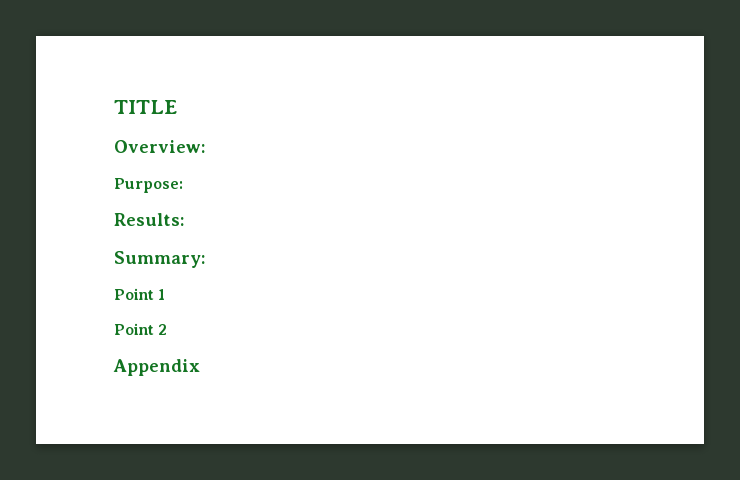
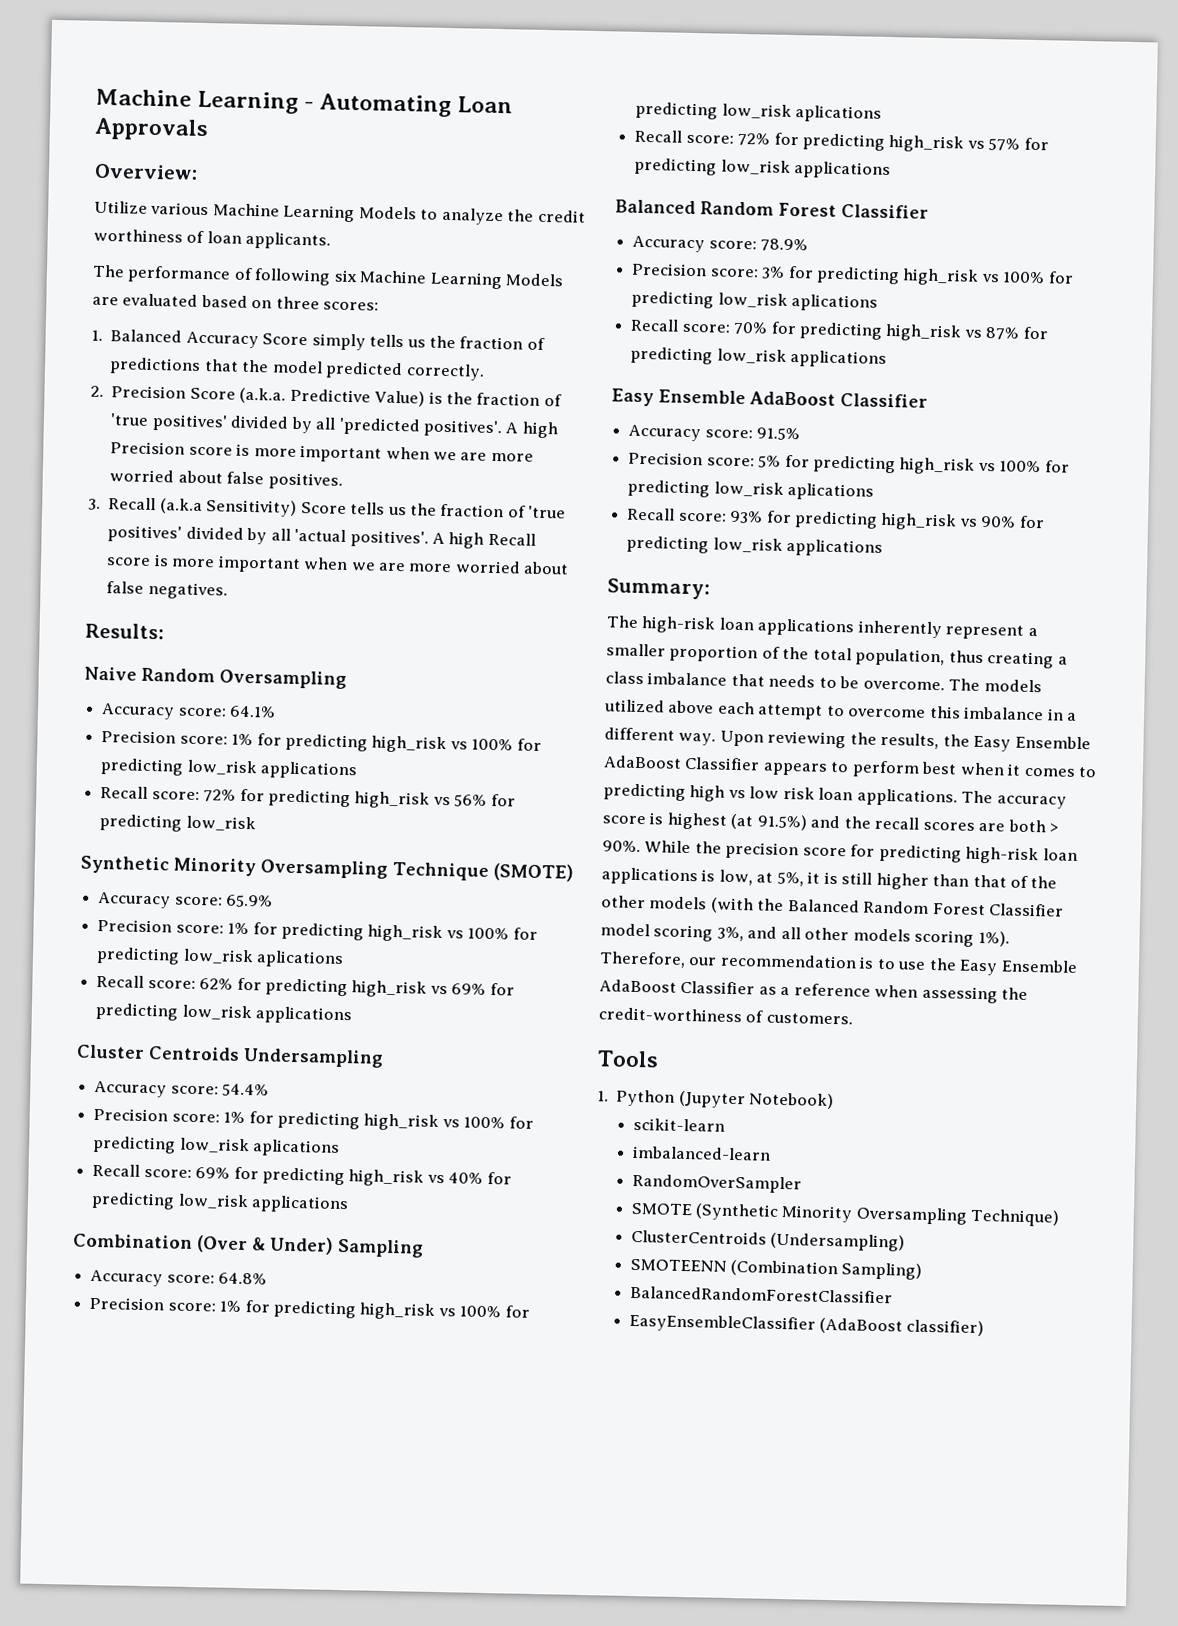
- TITLE
+ Machine Learning - Automating Loan Approvals
  Overview:
- Purpose:
+ Utilize various Machine Learning Models to analyze the credit worthiness of loan applicants.
+ The performance of following six Machine Learning Models are evaluated based on three scores:
+ 1. Balanced Accuracy Score simply tells us the fraction of predictions that the model predicted correctly.
+ 2. Precision Score (a.k.a. Predictive Value) is the fraction of 'true positives' divided by all 'predicted positives'. A high Precision score is more important when we are more worried about false positives.
+ 3. Recall (a.k.a Sensitivity) Score tells us the fraction of 'true positives' divided by all 'actual positives'. A high Recall score is more important when we are more worried about false negatives.
  Results:
+ Naive Random Oversampling
+ Accuracy score: 64.1%
+ Precision score: 1% for predicting high_risk vs 100% for predicting low_risk applications
+ Recall score: 72% for predicting high_risk vs 56% for predicting low_risk
+ Synthetic Minority Oversampling Technique (SMOTE)
+ Accuracy score: 65.9%
+ Precision score: 1% for predicting high_risk vs 100% for predicting low_risk aplications
+ Recall score: 62% for predicting high_risk vs 69% for predicting low_risk applications
+ Cluster Centroids Undersampling
+ Accuracy score: 54.4%
+ Precision score: 1% for predicting high_risk vs 100% for predicting low_risk aplications
+ Recall score: 69% for predicting high_risk vs 40% for predicting low_risk applications
+ Combination (Over & Under) Sampling
+ Accuracy score: 64.8%
+ Precision score: 1% for predicting high_risk vs 100% for predicting low_risk aplications
+ Recall score: 72% for predicting high_risk vs 57% for predicting low_risk applications
+ Balanced Random Forest Classifier
+ Accuracy score: 78.9%
+ Precision score: 3% for predicting high_risk vs 100% for predicting low_risk aplications
+ Recall score: 70% for predicting high_risk vs 87% for predicting low_risk applications
+ Easy Ensemble AdaBoost Classifier
+ Accuracy score: 91.5%
+ Precision score: 5% for predicting high_risk vs 100% for predicting low_risk aplications
+ Recall score: 93% for predicting high_risk vs 90% for predicting low_risk applications
  Summary:
- Point 1
- Point 2
- Appendix
+ The high-risk loan applications inherently represent a smaller proportion of the total population, thus creating a class imbalance that needs to be overcome. The models utilized above each attempt to overcome this imbalance in a different way. Upon reviewing the results, the Easy Ensemble AdaBoost Classifier appears to perform best when it comes to predicting high vs low risk loan applications. The accuracy score is highest (at 91.5%) and the recall scores are both > 90%. While the precision score for predicting high-risk loan applications is low, at 5%, it is still higher than that of the other models (with the Balanced Random Forest Classifier model scoring 3%, and all other models scoring 1%). Therefore, our recommendation is to use the Easy Ensemble AdaBoost Classifier as a reference when assessing the credit-worthiness of customers.
+ Tools
+ 1. Python (Jupyter Notebook)
+ scikit-learn
+ imbalanced-learn
+ RandomOverSampler
+ SMOTE (Synthetic Minority Oversampling Technique)
+ ClusterCentroids (Undersampling)
+ SMOTEENN (Combination Sampling)
+ BalancedRandomForestClassifier
+ EasyEnsembleClassifier (AdaBoost classifier)

